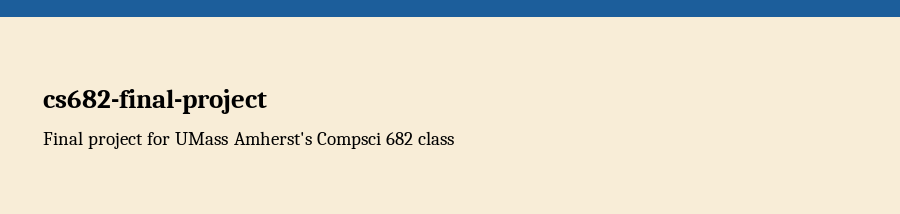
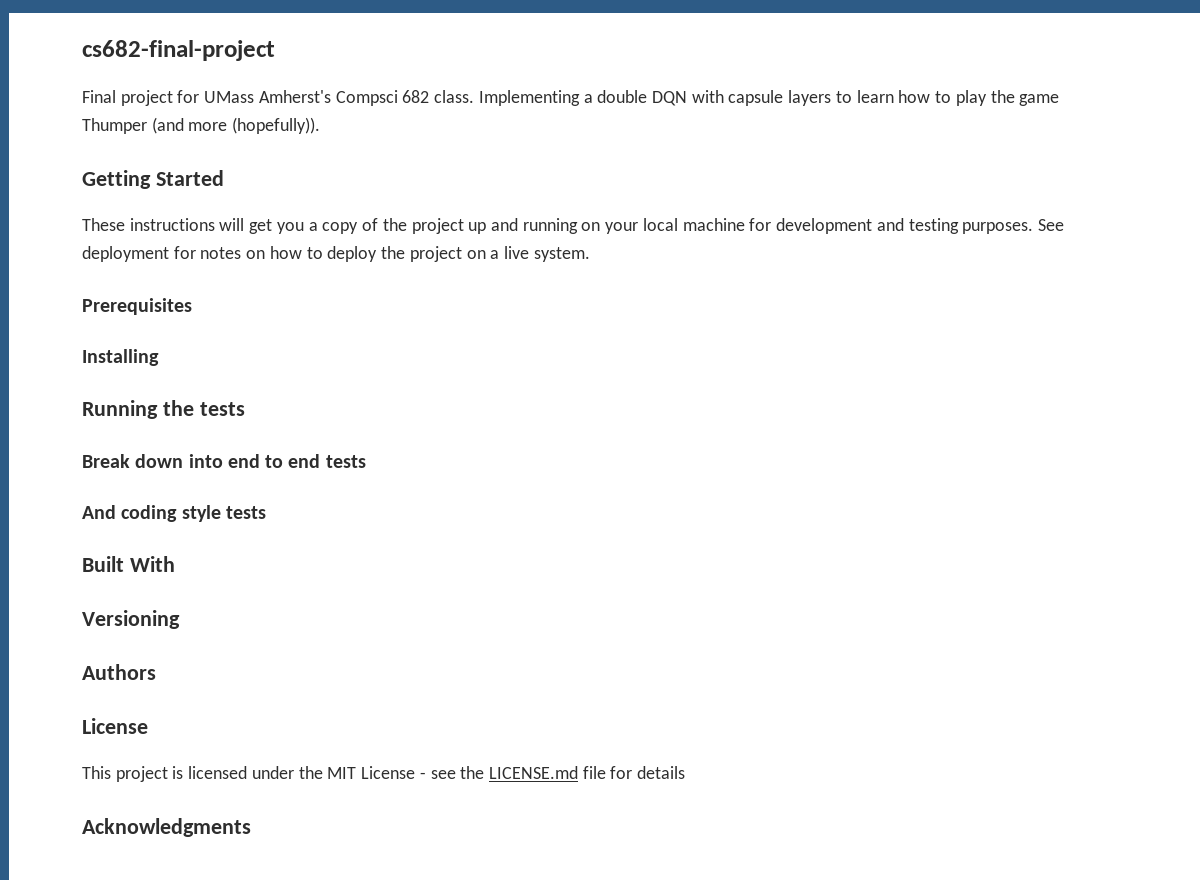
- Final project for UMass Amherst's Compsci 682 class
+ Final project for UMass Amherst's Compsci 682 class. Implementing a double DQN with capsule layers to learn how to play the game Thumper (and more (hopefully)).
+ Getting Started
+ These instructions will get you a copy of the project up and running on your local machine for development and testing purposes. See deployment for notes on how to deploy the project on a live system.
+ Prerequisites
+ Installing
+ Running the tests
+ Break down into end to end tests
+ And coding style tests
+ Built With
+ Versioning
+ Authors
+ License
+ This project is licensed under the MIT License - see the LICENSE.md file for details
+ Acknowledgments

